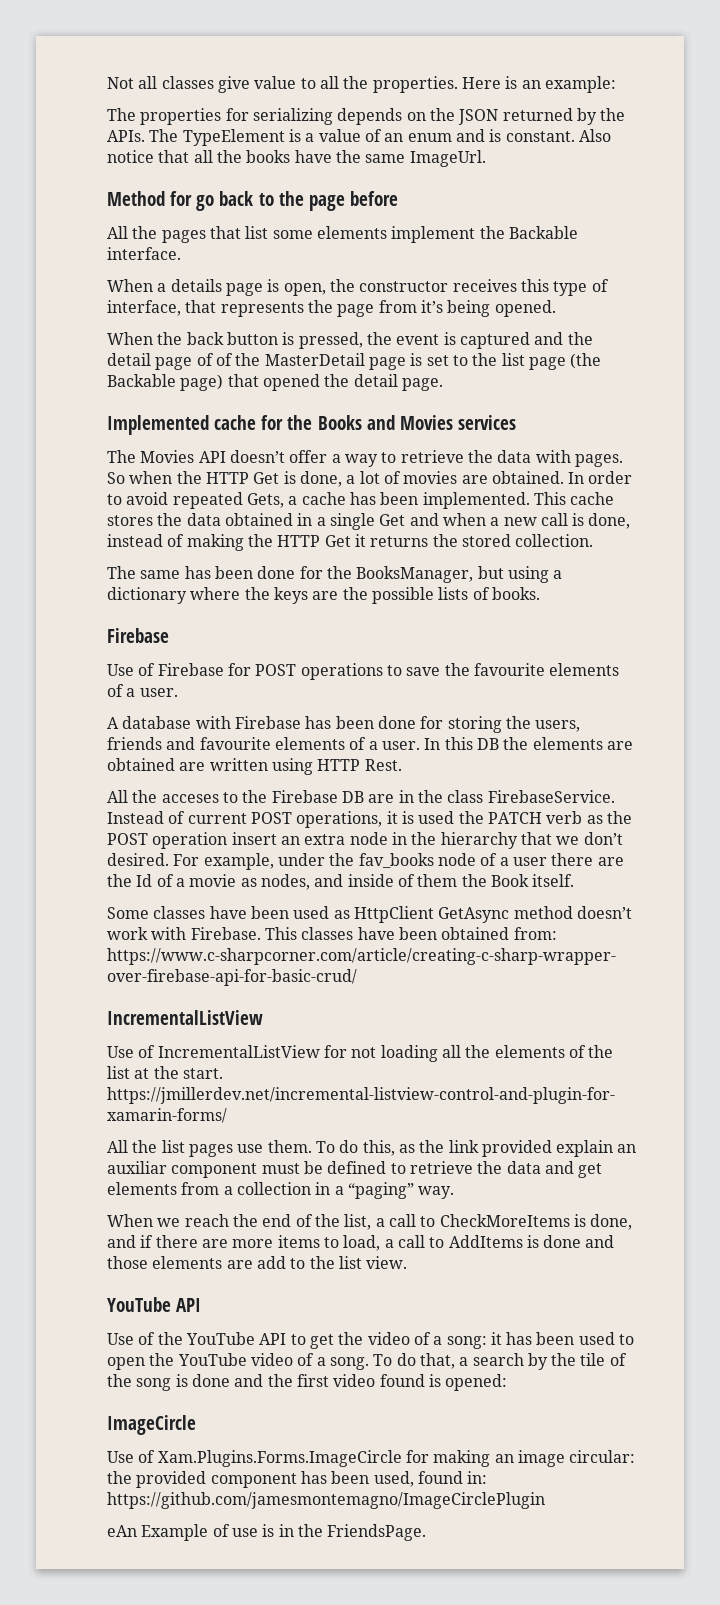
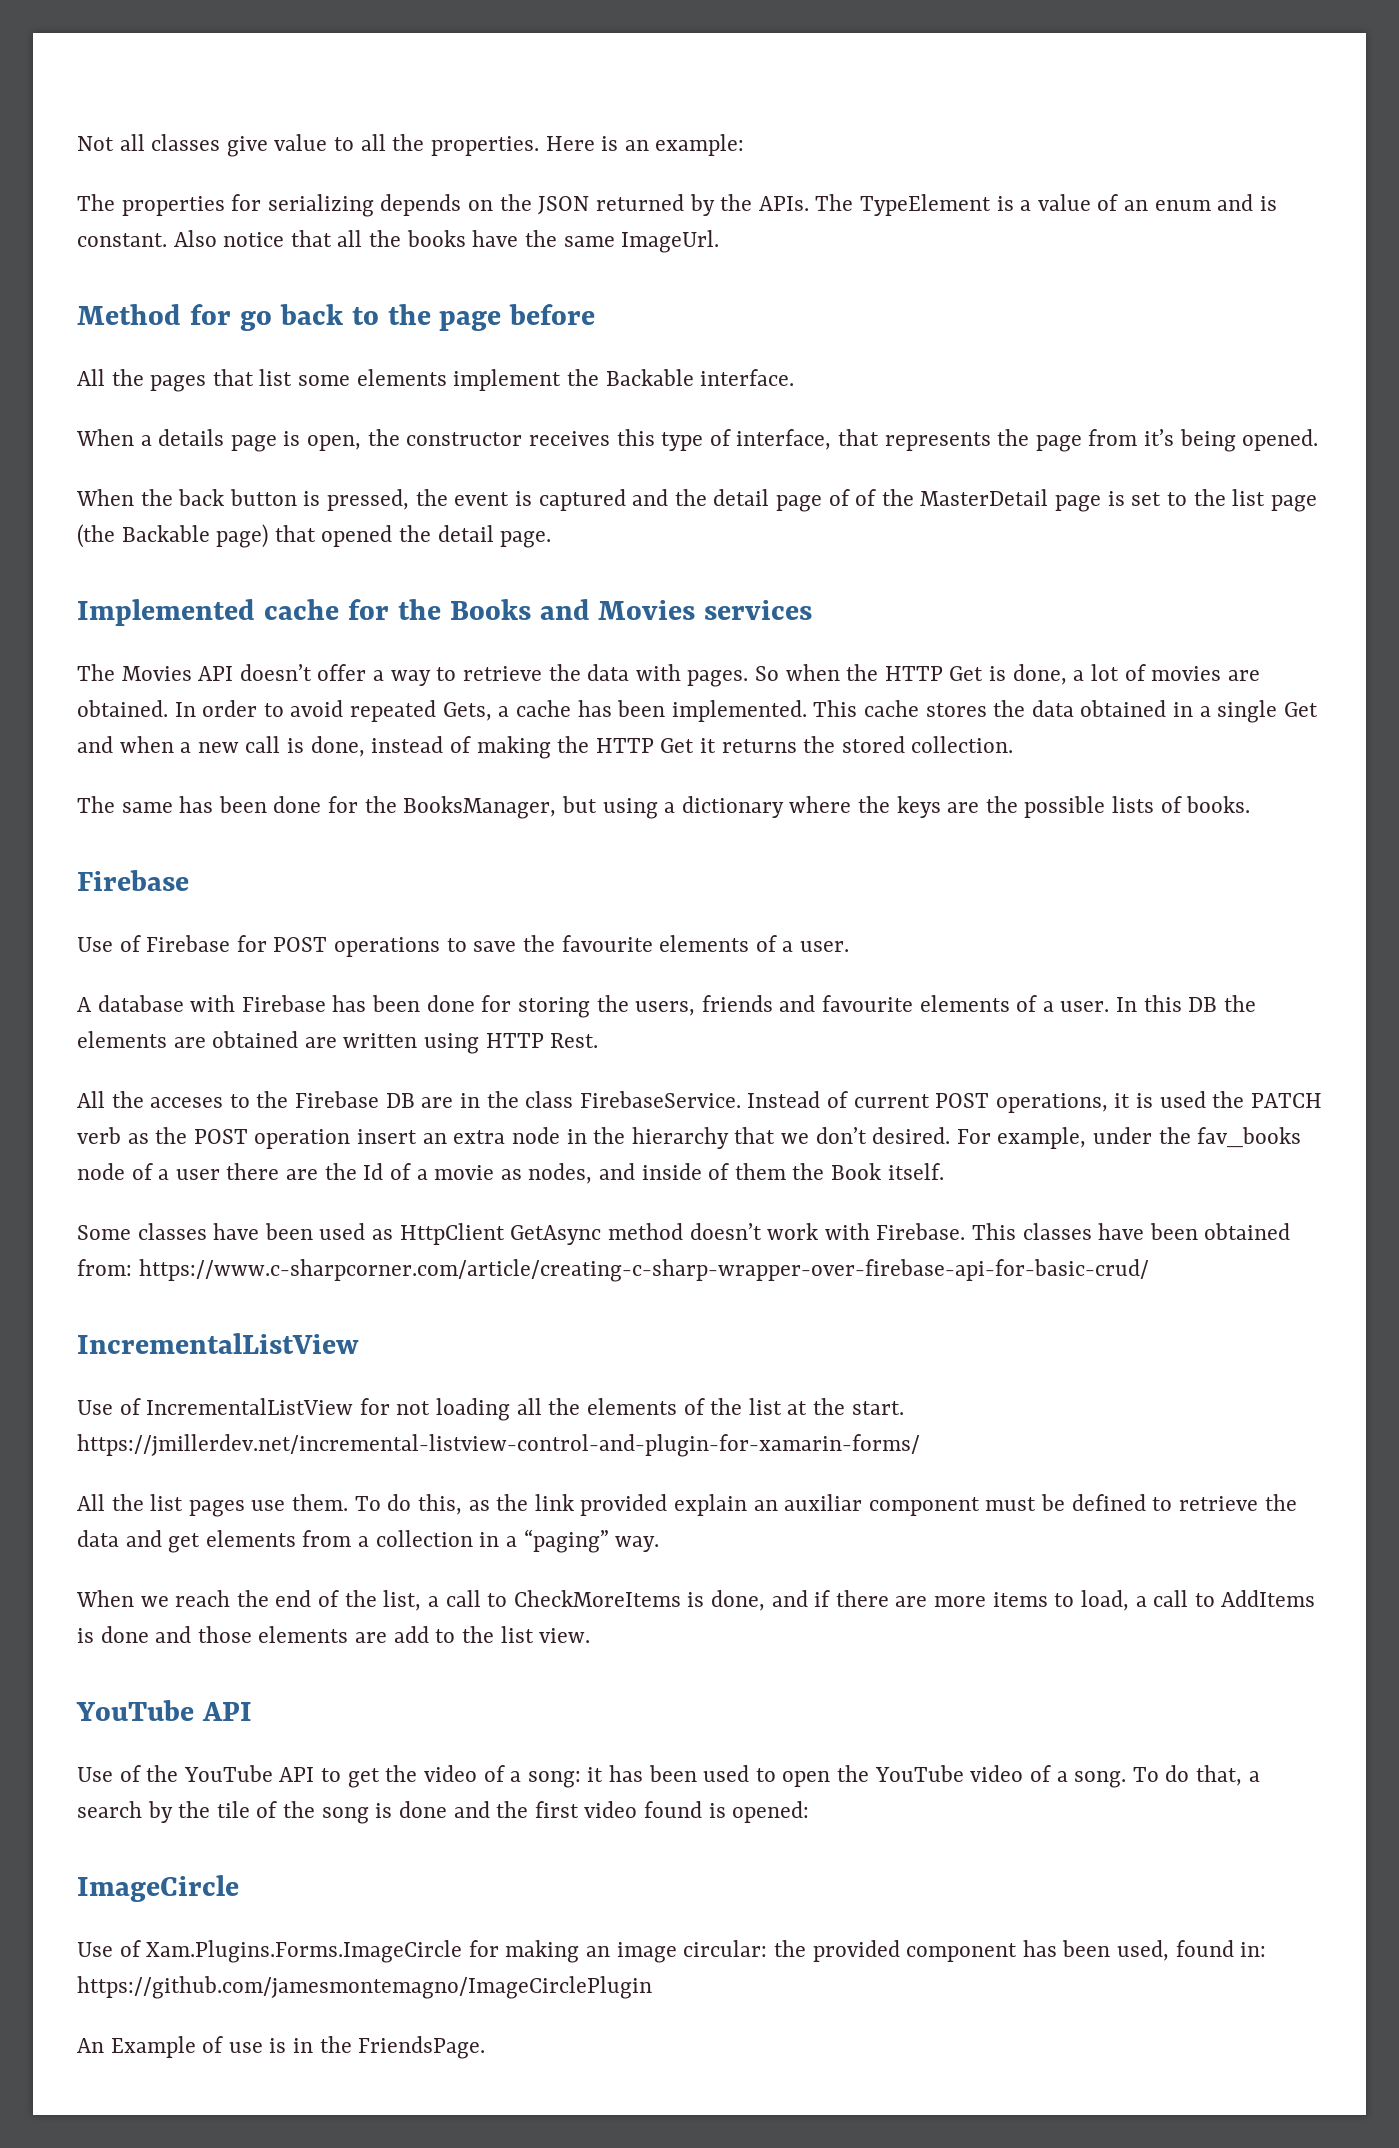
- eAn Example of use is in the FriendsPage.
+ An Example of use is in the FriendsPage.

